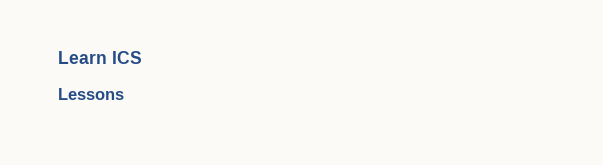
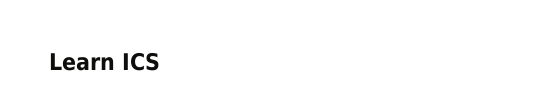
- Lessons

